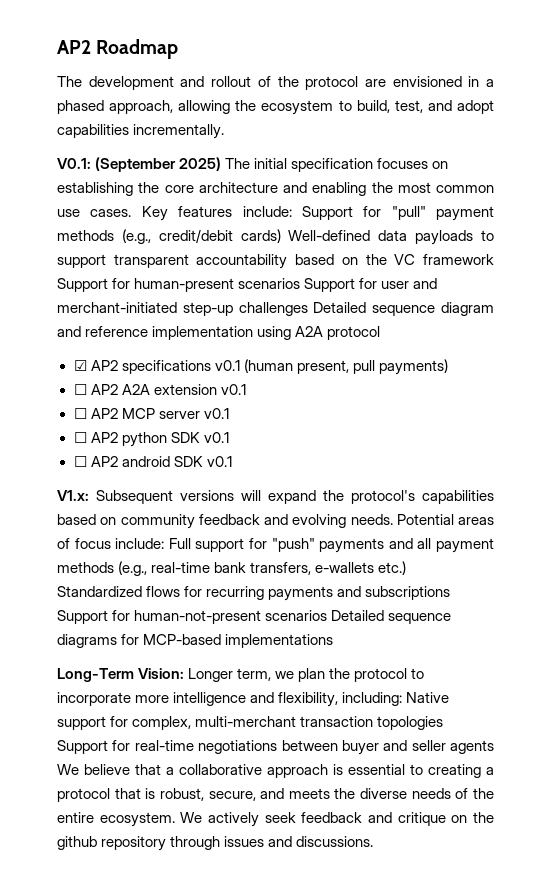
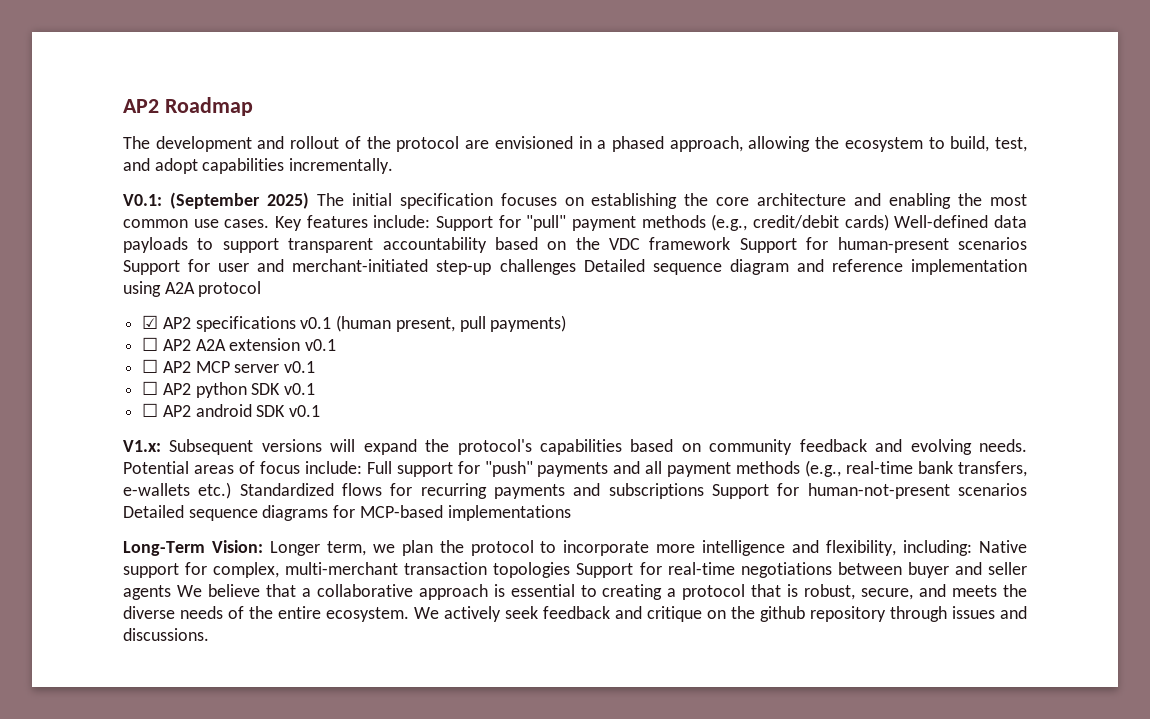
- Key features include: Support for "pull" payment methods (e.g., credit/debit cards) Well-defined data payloads to support transparent accountability based on the VC framework Support for human-present scenarios Support for user and merchant-initiated step-up challenges Detailed sequence diagram and reference implementation using A2A protocol
+ Key features include: Support for "pull" payment methods (e.g., credit/debit cards) Well-defined data payloads to support transparent accountability based on the VDC framework Support for human-present scenarios Support for user and merchant-initiated step-up challenges Detailed sequence diagram and reference implementation using A2A protocol

